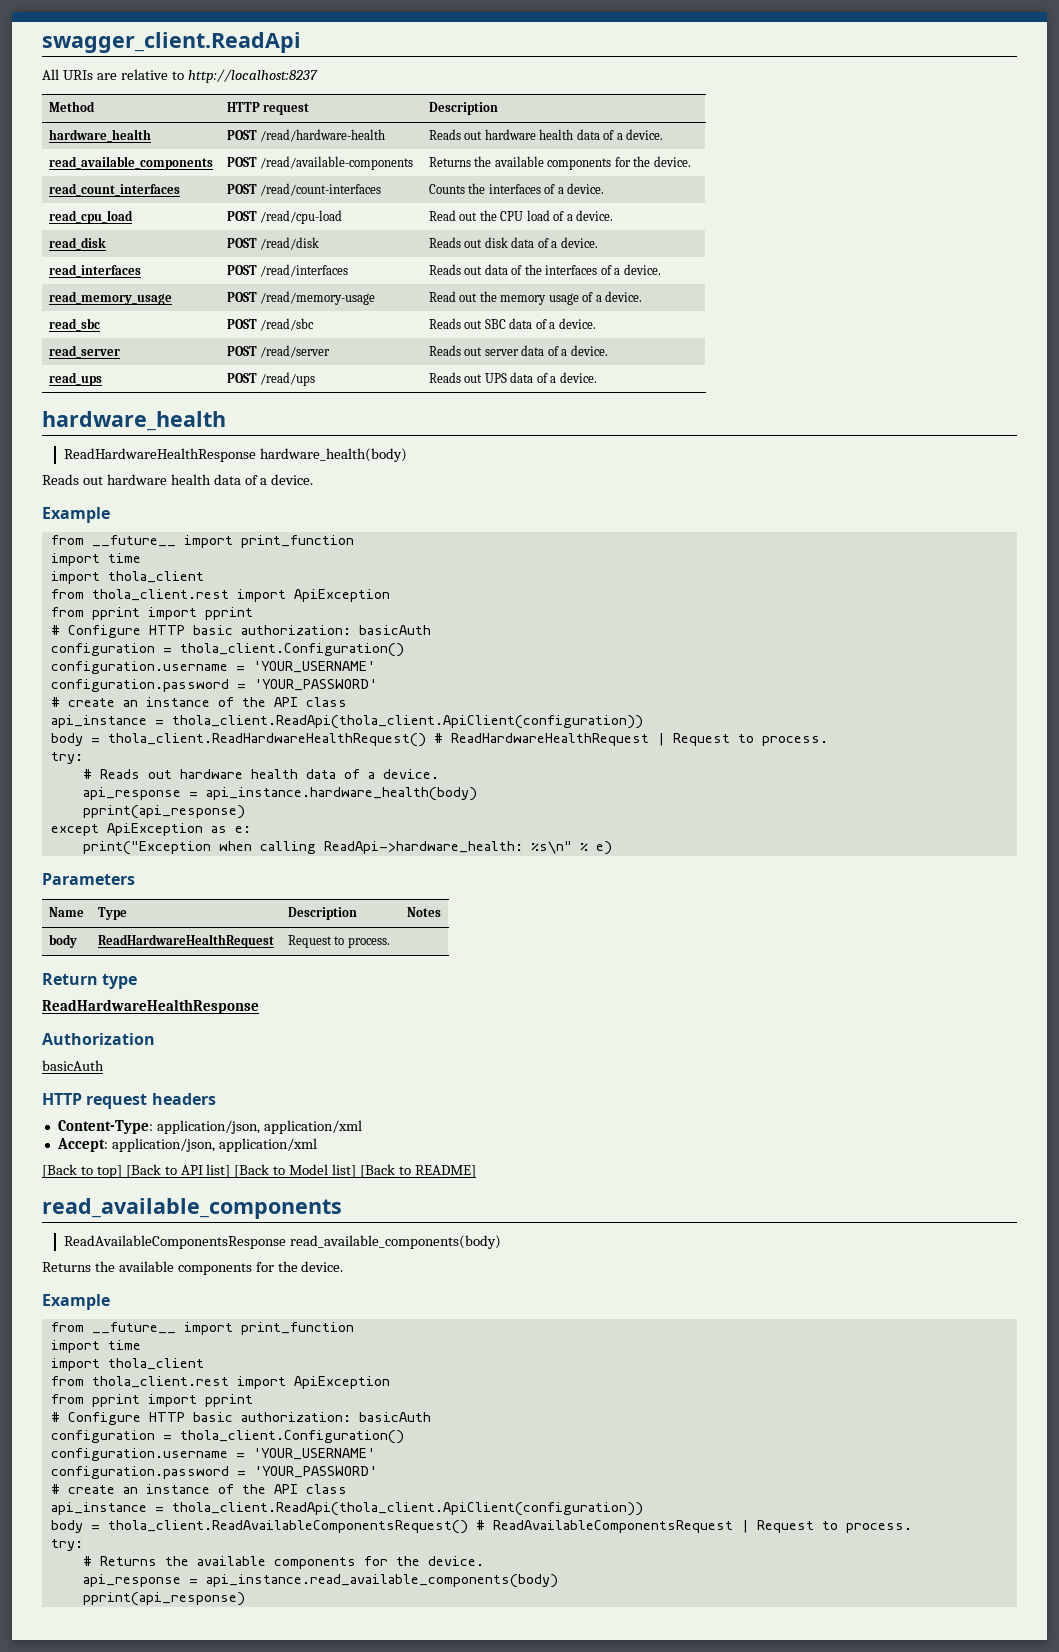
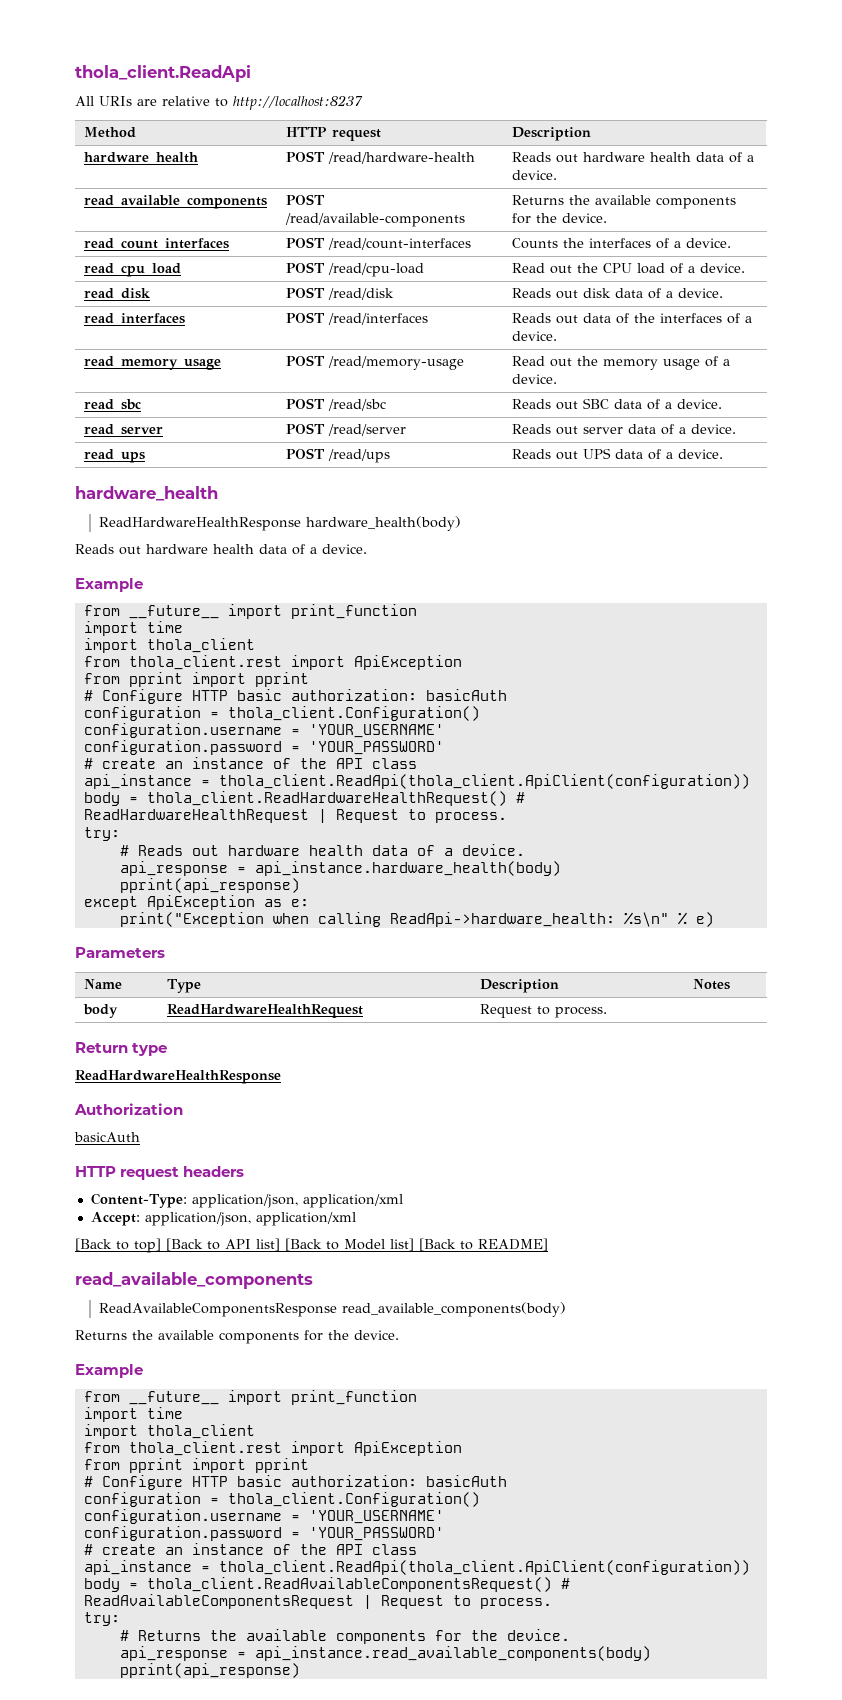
- swagger_client.ReadApi
+ thola_client.ReadApi

